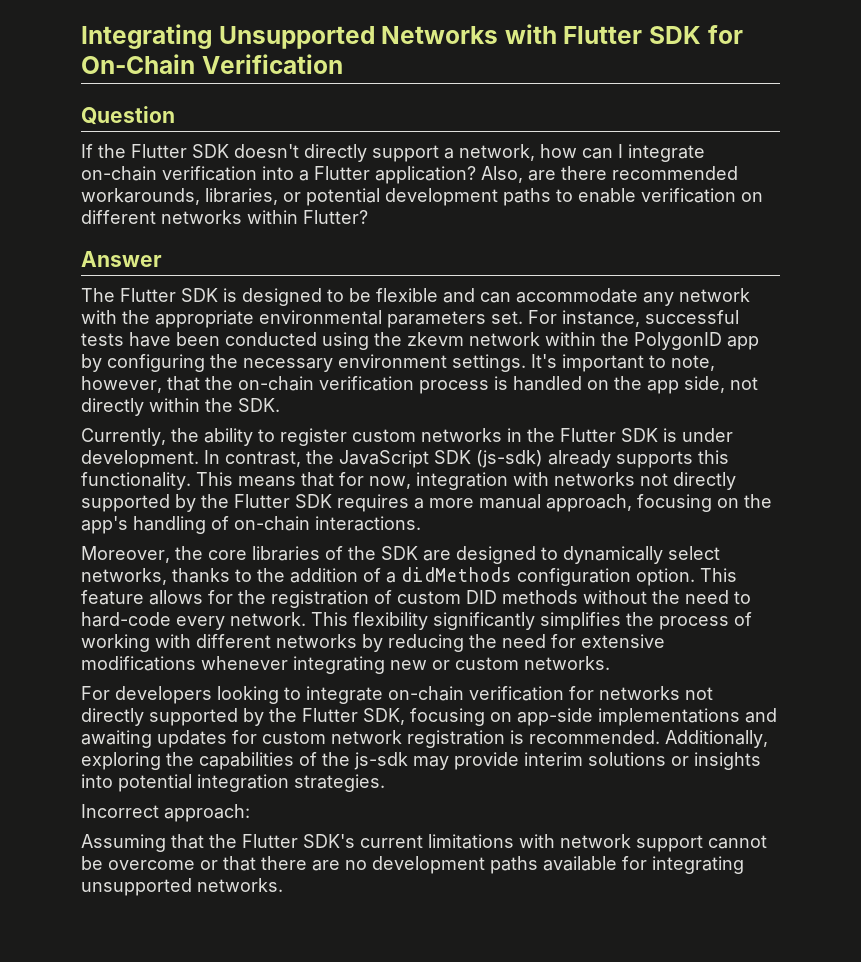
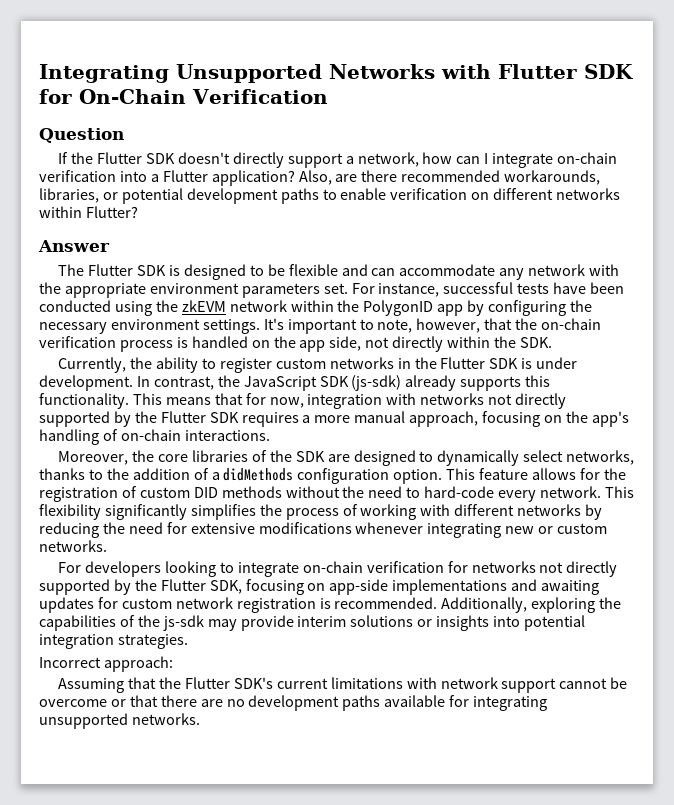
- The Flutter SDK is designed to be flexible and can accommodate any network with the appropriate environmental parameters set.
+ The Flutter SDK is designed to be flexible and can accommodate any network with the appropriate environment parameters set.
- For instance, successful tests have been conducted using the zkevm network within the PolygonID app by configuring the necessary environment settings.
+ For instance, successful tests have been conducted using the zkEVM network within the PolygonID app by configuring the necessary environment settings.

